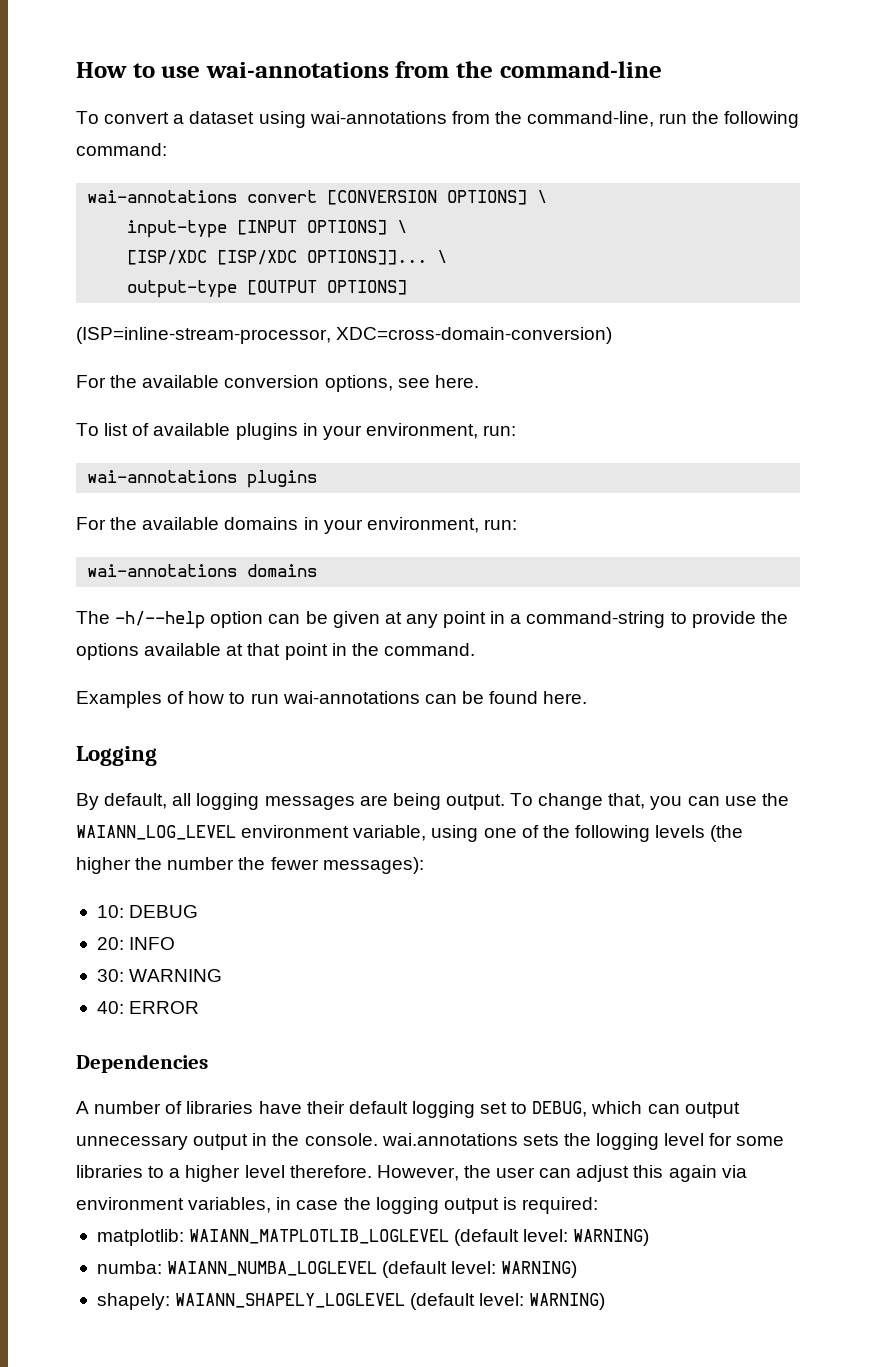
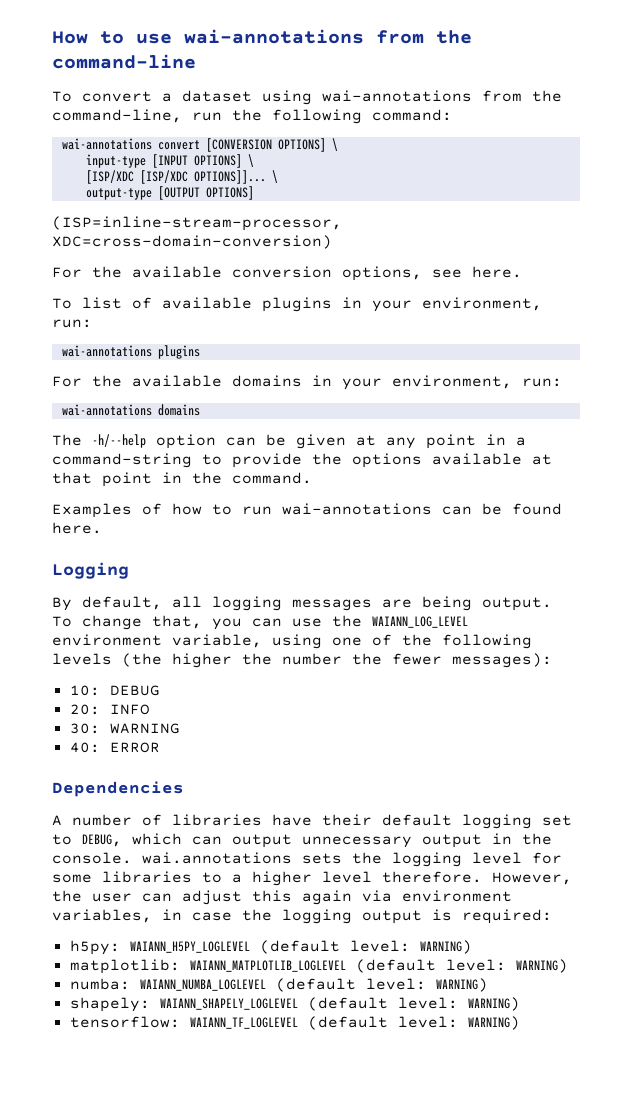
+ h5py: WAIANN_H5PY_LOGLEVEL (default level: WARNING)
+ tensorflow: WAIANN_TF_LOGLEVEL (default level: WARNING)

